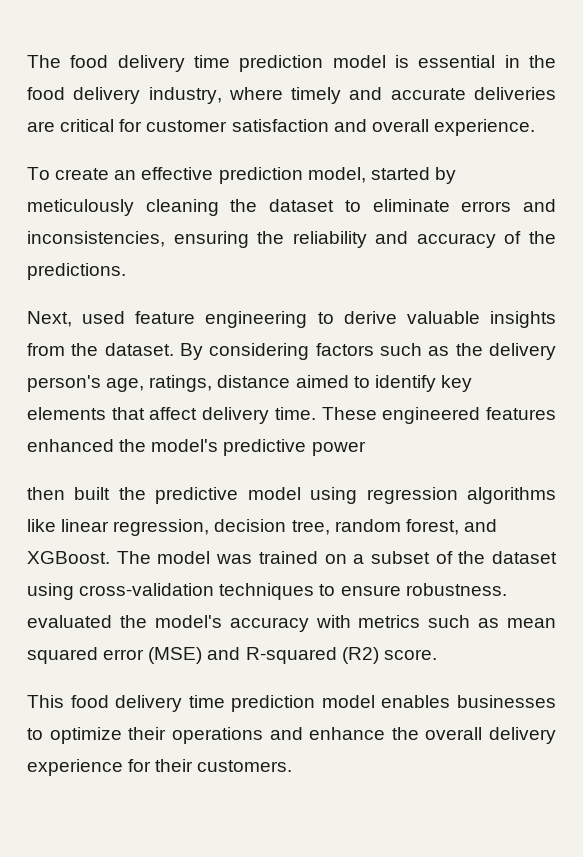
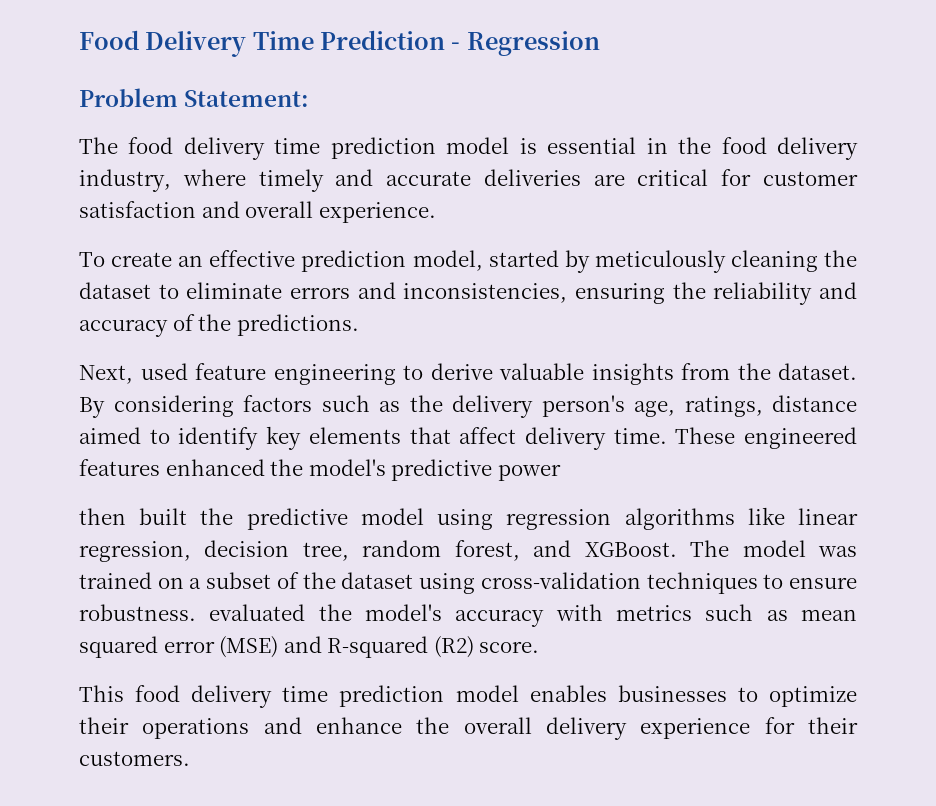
+ Food Delivery Time Prediction - Regression
+ Problem Statement:

